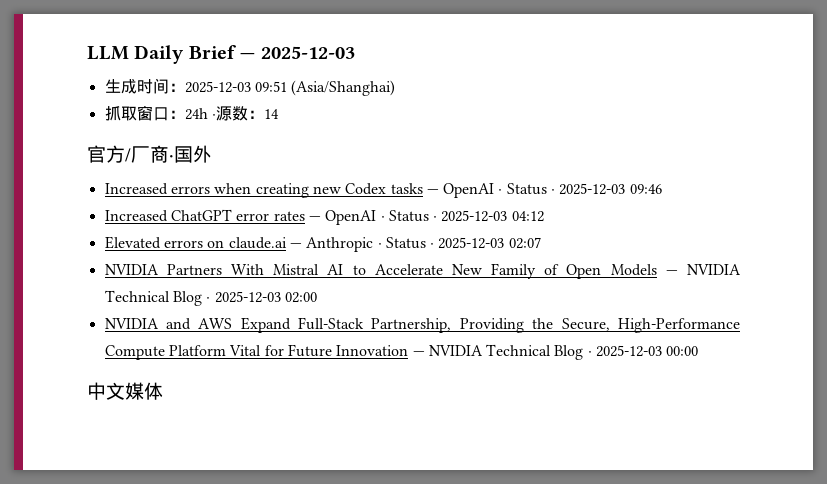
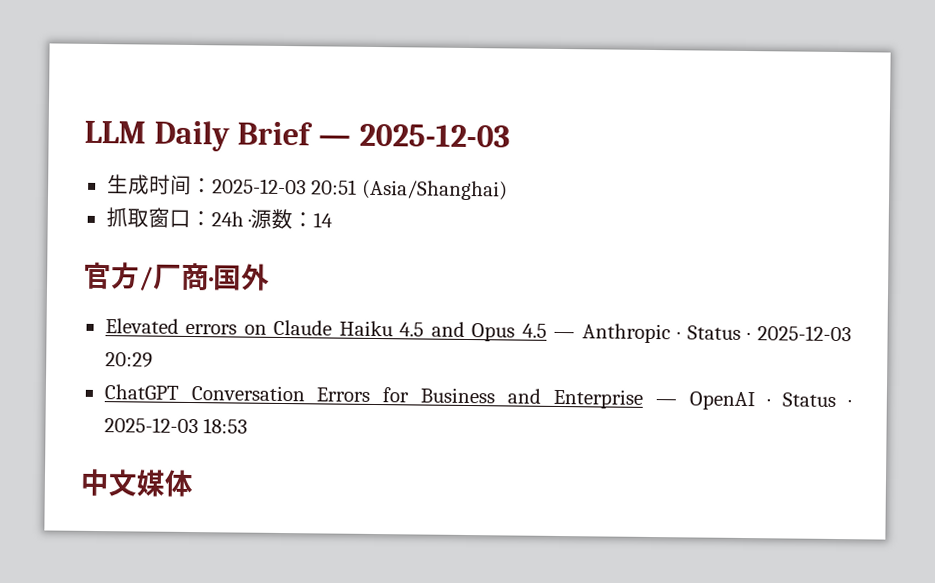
- 生成时间：2025-12-03 09:51 (Asia/Shanghai)
+ 生成时间：2025-12-03 20:51 (Asia/Shanghai)
- Increased errors when creating new Codex tasks — OpenAI · Status · 2025-12-03 09:46
- Increased ChatGPT error rates — OpenAI · Status · 2025-12-03 04:12
- Elevated errors on claude.ai — Anthropic · Status · 2025-12-03 02:07
- NVIDIA Partners With Mistral AI to Accelerate New Family of Open Models — NVIDIA Technical Blog · 2025-12-03 02:00
- NVIDIA and AWS Expand Full-Stack Partnership, Providing the Secure, High-Performance Compute Platform Vital for Future Innovation — NVIDIA Technical Blog · 2025-12-03 00:00
+ Elevated errors on Claude Haiku 4.5 and Opus 4.5 — Anthropic · Status · 2025-12-03 20:29
+ ChatGPT Conversation Errors for Business and Enterprise — OpenAI · Status · 2025-12-03 18:53

